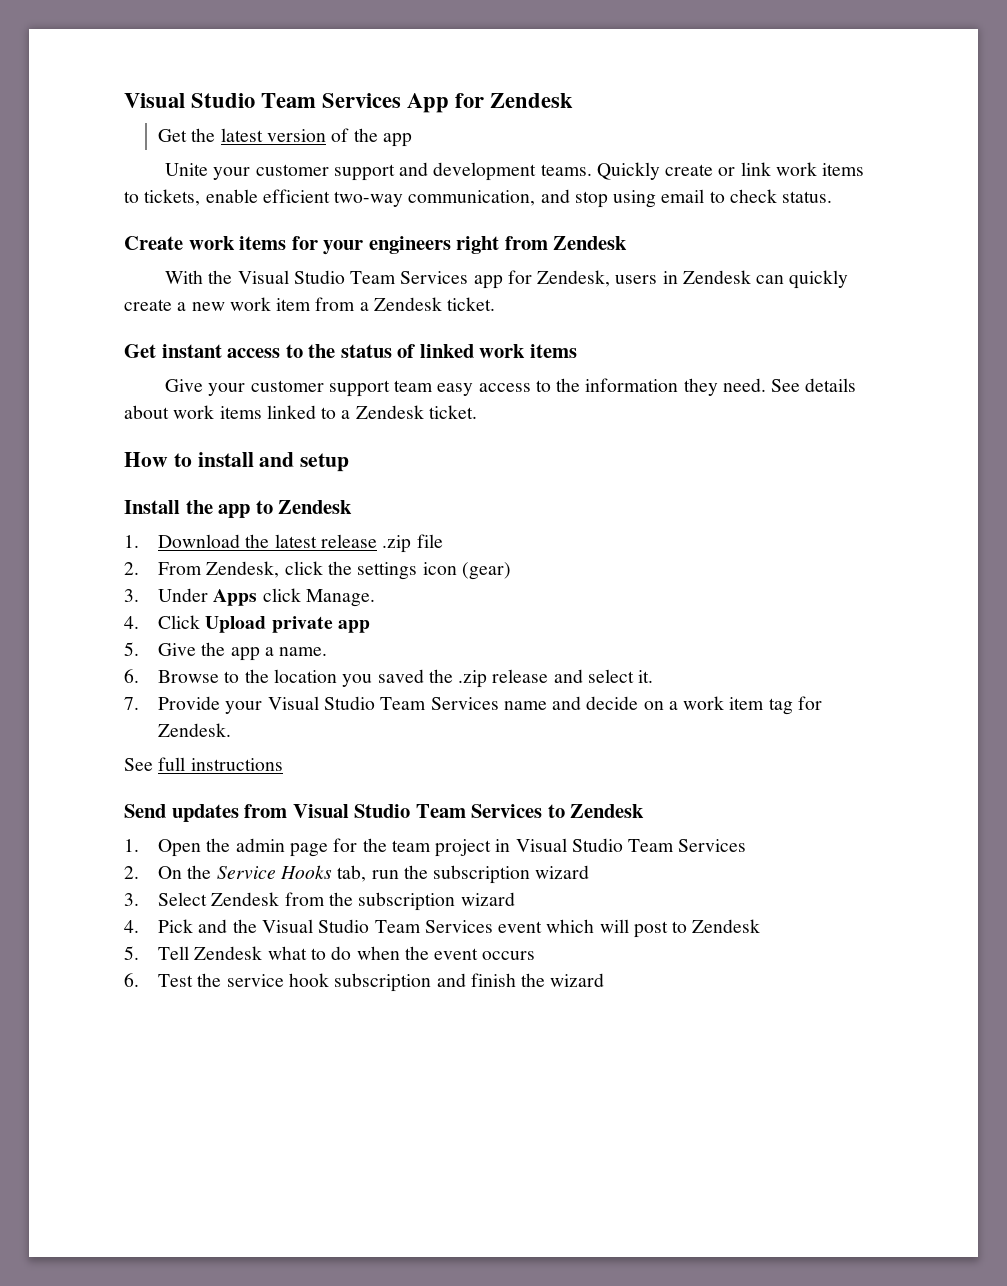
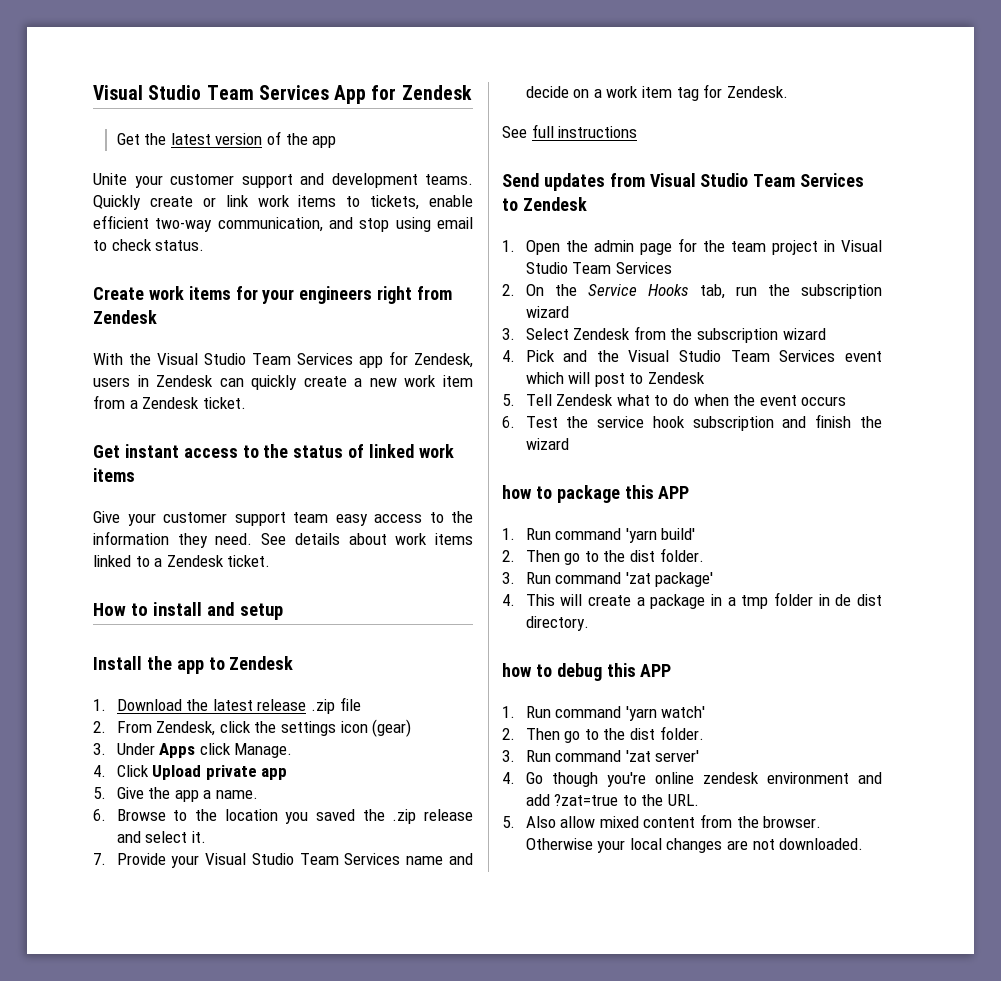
+ how to package this APP
+ 1. Run command 'yarn build'
+ 2. Then go to the dist folder.
+ 3. Run command 'zat package'
+ 4. This will create a package in a tmp folder in de dist directory.
+ how to debug this APP
+ 1. Run command 'yarn watch'
+ 2. Then go to the dist folder.
+ 3. Run command 'zat server'
+ 4. Go though you're online zendesk environment and add ?zat=true to the URL.
+ 5. Also allow mixed content from the browser. Otherwise your local changes are not downloaded.

